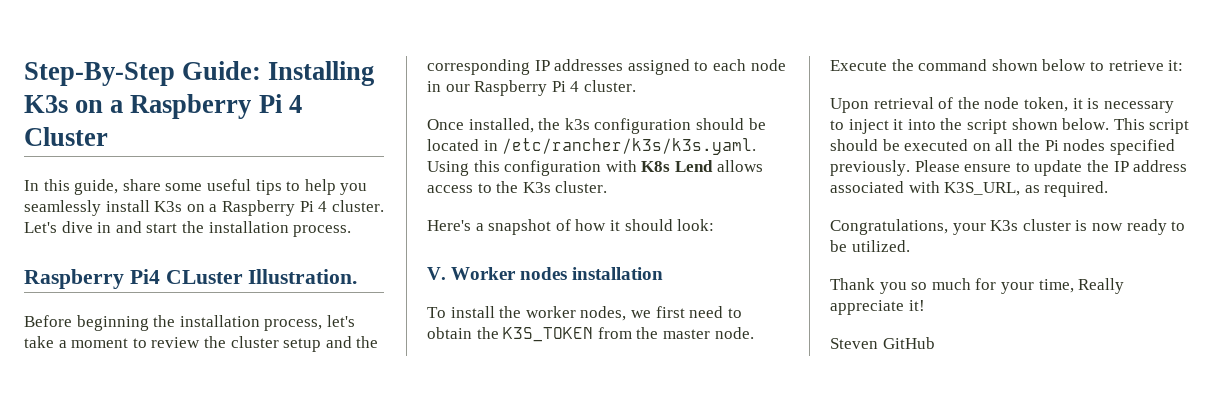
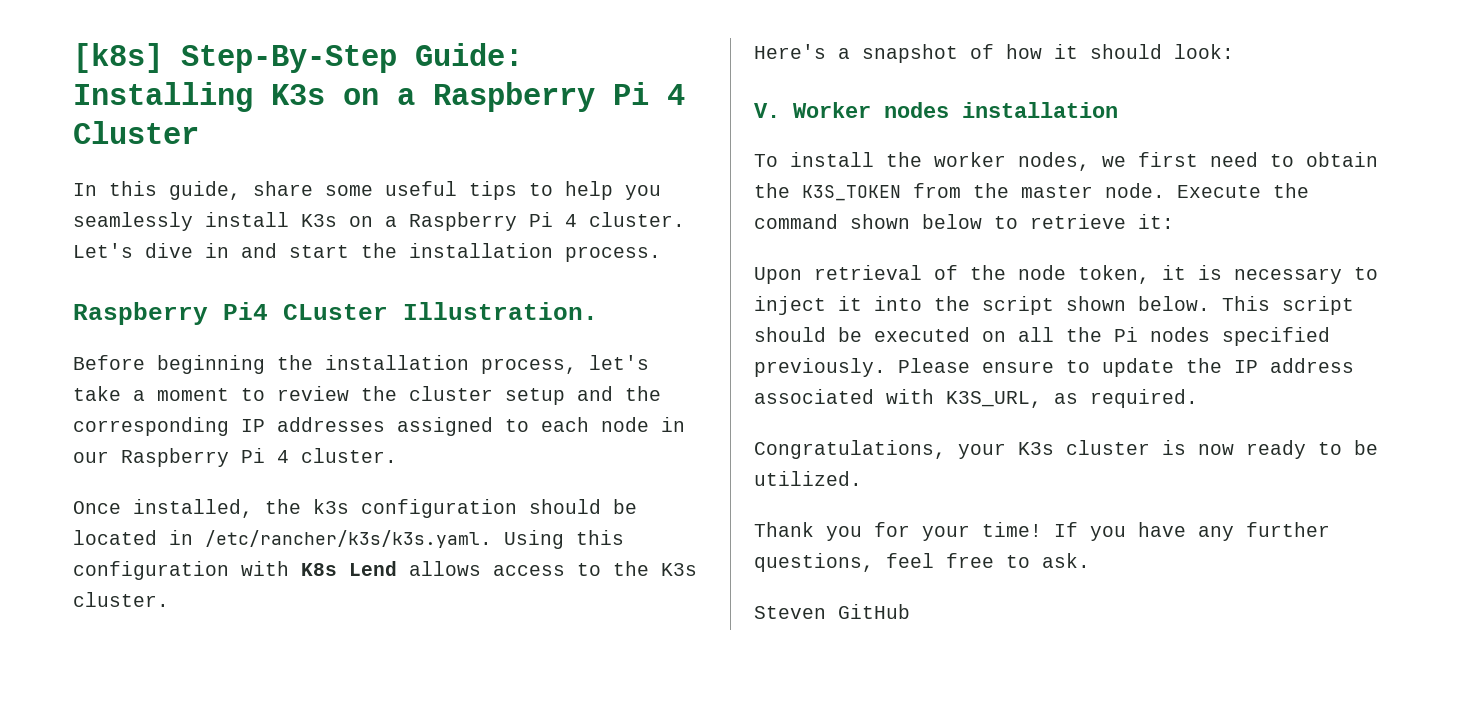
- Step-By-Step Guide: Installing K3s on a Raspberry Pi 4 Cluster
+ [k8s] Step-By-Step Guide: Installing K3s on a Raspberry Pi 4 Cluster
- Thank you so much for your time, Really appreciate it!
+ Thank you for your time! If you have any further questions, feel free to ask.

